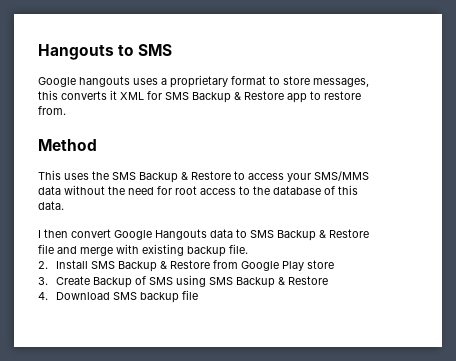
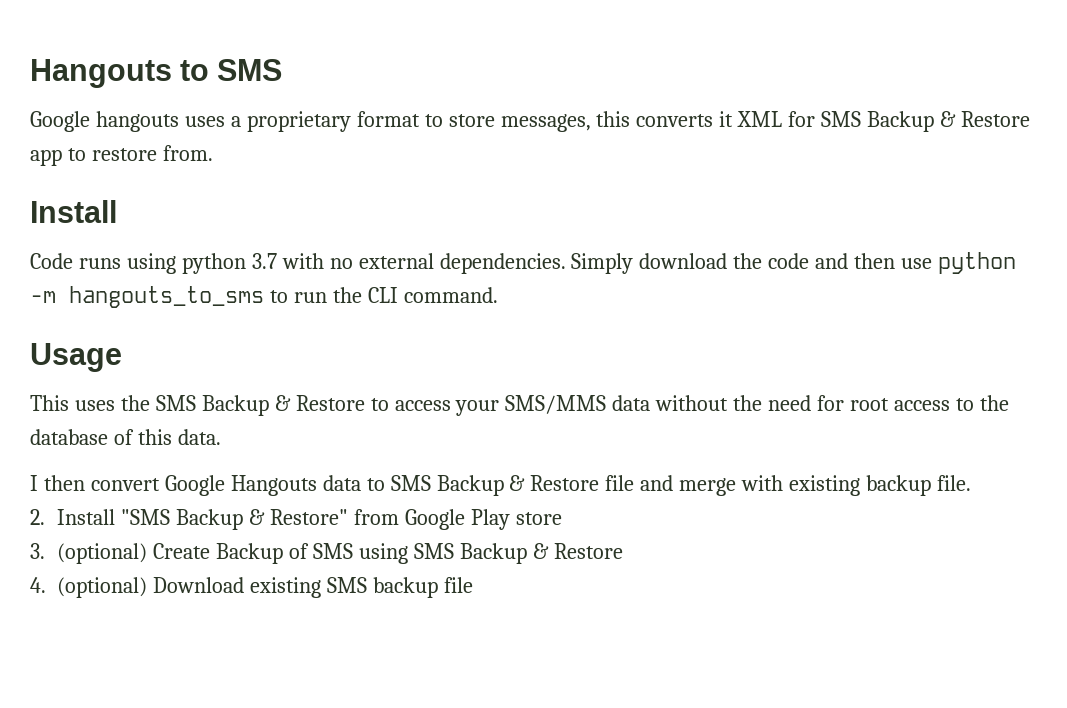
  Google hangouts uses a proprietary format to store messages, this converts it XML for SMS Backup & Restore app to restore from.
- Method
+ Install
+ Code runs using python 3.7 with no external dependencies. Simply download the code and then use python -m hangouts_to_sms to run the CLI command.
+ Usage
- 2. Install SMS Backup & Restore from Google Play store
+ 2. Install "SMS Backup & Restore" from Google Play store
- 3. Create Backup of SMS using SMS Backup & Restore
+ 3. (optional) Create Backup of SMS using SMS Backup & Restore
- 4. Download SMS backup file
+ 4. (optional) Download existing SMS backup file

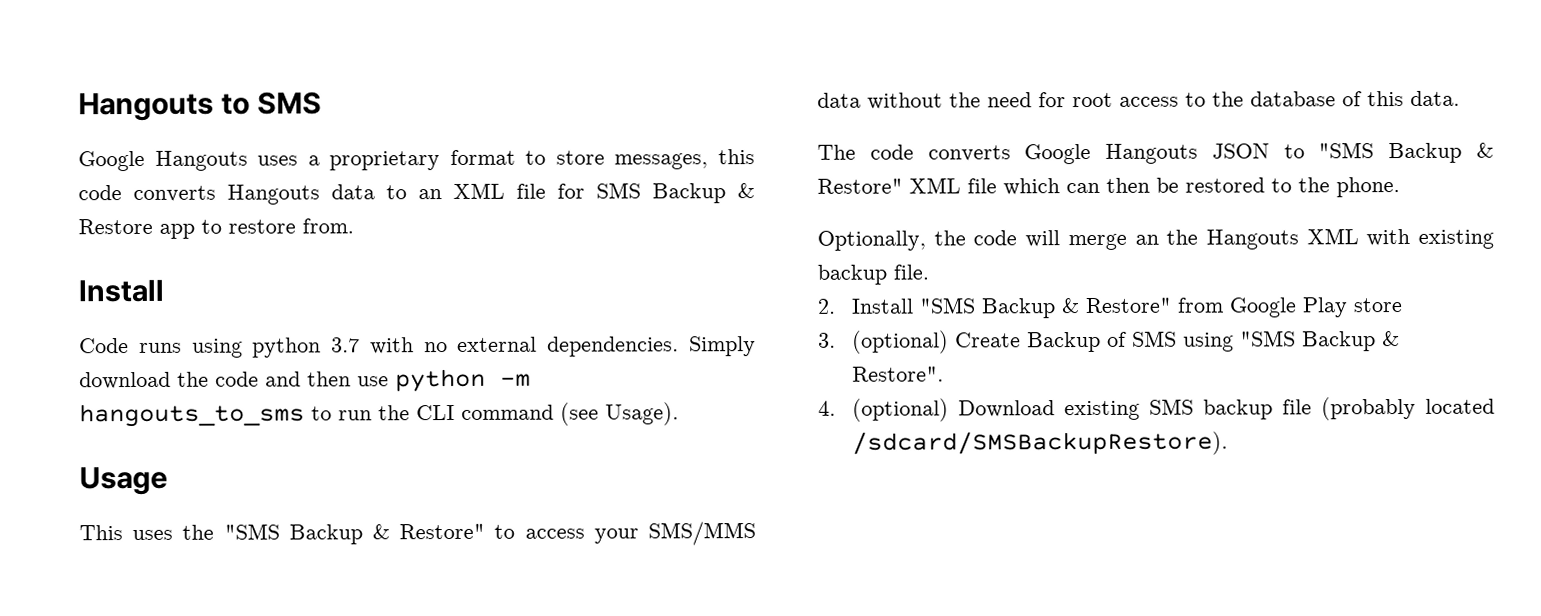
- Google hangouts uses a proprietary format to store messages, this converts it XML for SMS Backup & Restore app to restore from.
+ Google Hangouts uses a proprietary format to store messages, this code converts Hangouts data to an XML file for SMS Backup & Restore app to restore from.
- Simply download the code and then use python -m hangouts_to_sms to run the CLI command.
+ Simply download the code and then use python -m hangouts_to_sms to run the CLI command (see Usage).
- This uses the SMS Backup & Restore to access your SMS/MMS data without the need for root access to the database of this data.
+ This uses the "SMS Backup & Restore" to access your SMS/MMS data without the need for root access to the database of this data.
- I then convert Google Hangouts data to SMS Backup & Restore file and merge with existing backup file.
+ The code converts Google Hangouts JSON to "SMS Backup & Restore" XML file which can then be restored to the phone.
+ Optionally, the code will merge an the Hangouts XML with existing backup file.
- 3. (optional) Create Backup of SMS using SMS Backup & Restore
+ 3. (optional) Create Backup of SMS using "SMS Backup & Restore".
- 4. (optional) Download existing SMS backup file
+ 4. (optional) Download existing SMS backup file (probably located /sdcard/SMSBackupRestore).

